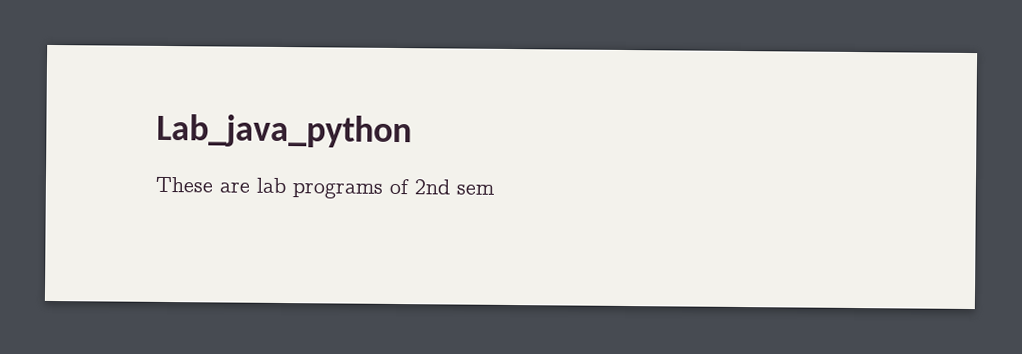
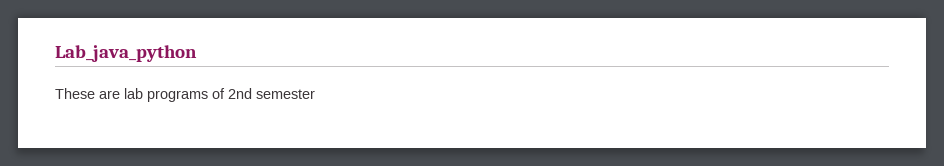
- These are lab programs of 2nd sem
+ These are lab programs of 2nd semester

